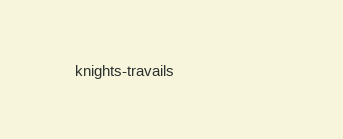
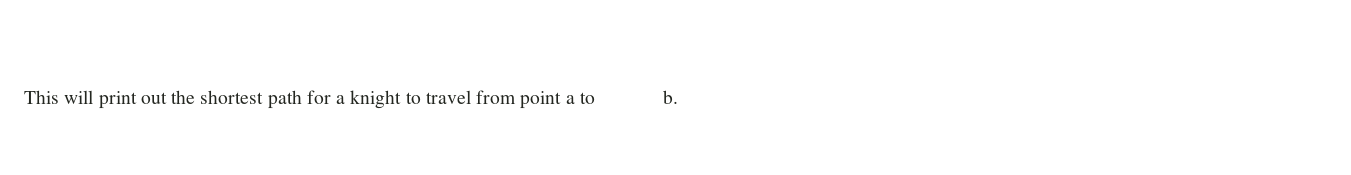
- knights-travails
+ This will print out the shortest path for a knight to travel from point a to b.

